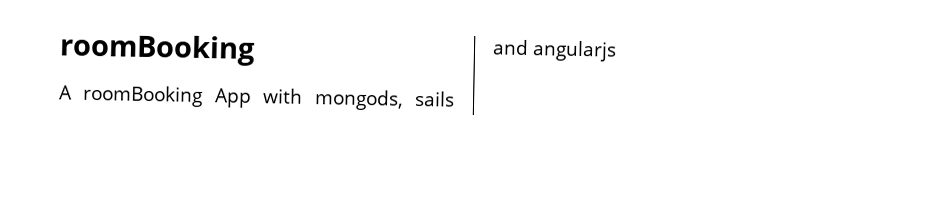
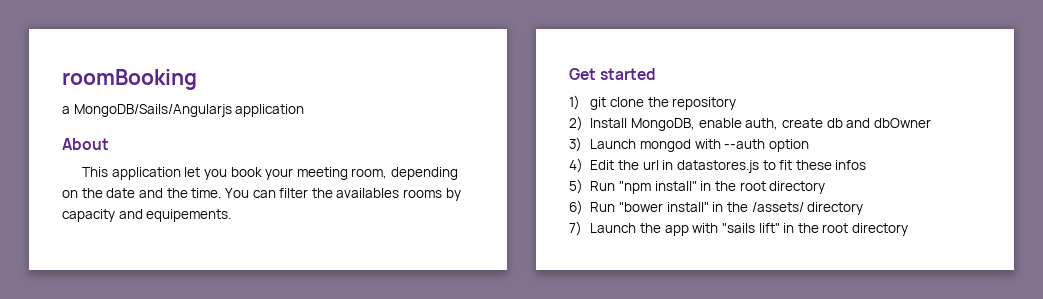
- A roomBooking App with mongods, sails and angularjs
+ a MongoDB/Sails/Angularjs application
+ About
+ This application let you book your meeting room, depending on the date and the time. You can filter the availables rooms by capacity and equipements.
+ Get started
+ 1) git clone the repository
+ 2) Install MongoDB, enable auth, create db and dbOwner
+ 3) Launch mongod with --auth option
+ 4) Edit the url in datastores.js to fit these infos
+ 5) Run "npm install" in the root directory
+ 6) Run "bower install" in the /assets/ directory
+ 7) Launch the app with "sails lift" in the root directory

